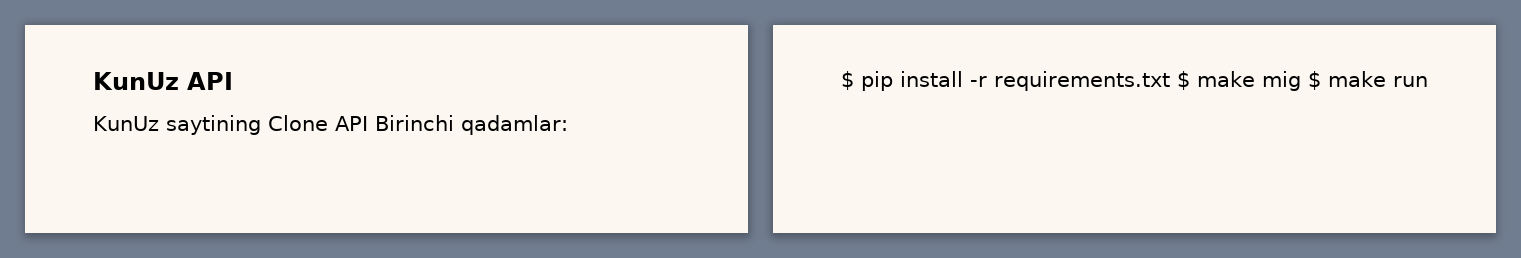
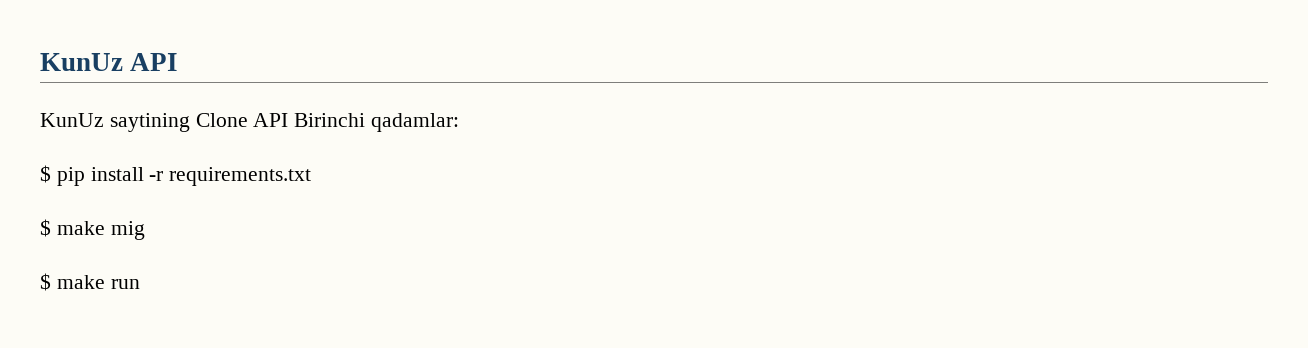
- $ pip install -r requirements.txt $ make mig $ make run
+ $ pip install -r requirements.txt
+ $ make mig
+ $ make run

